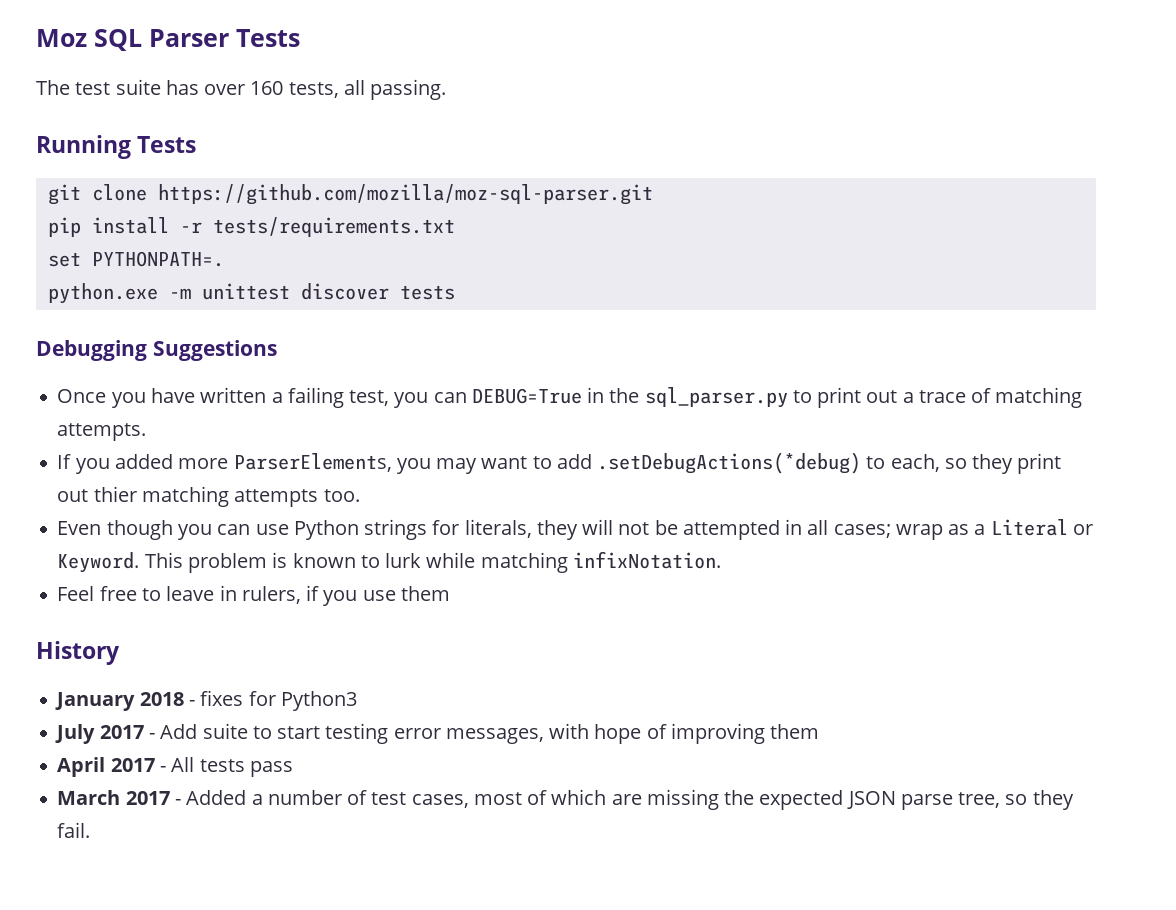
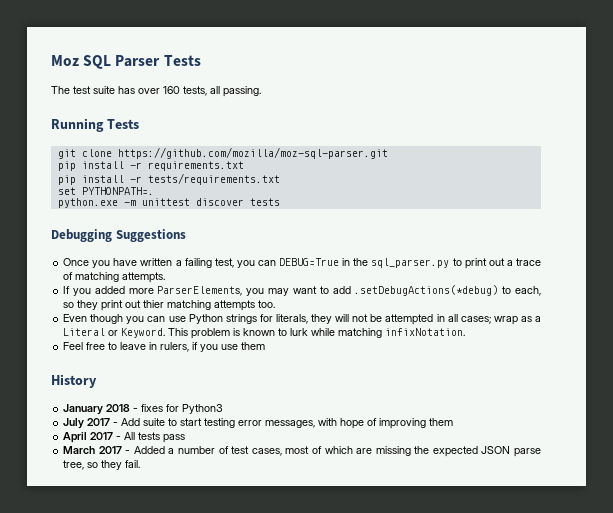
+ pip install -r requirements.txt

